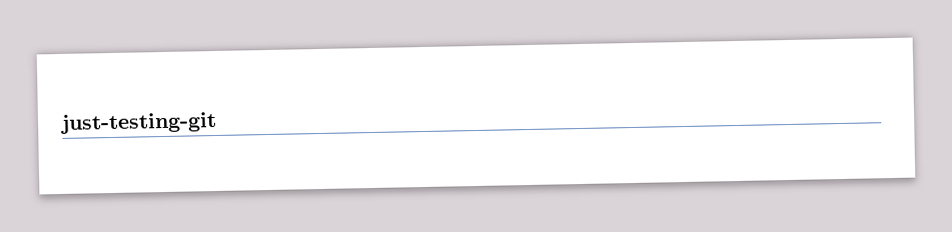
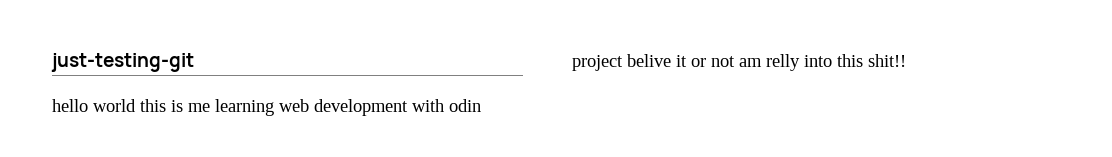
+ hello world this is me learning web development with odin project belive it or not am relly into this shit!!

